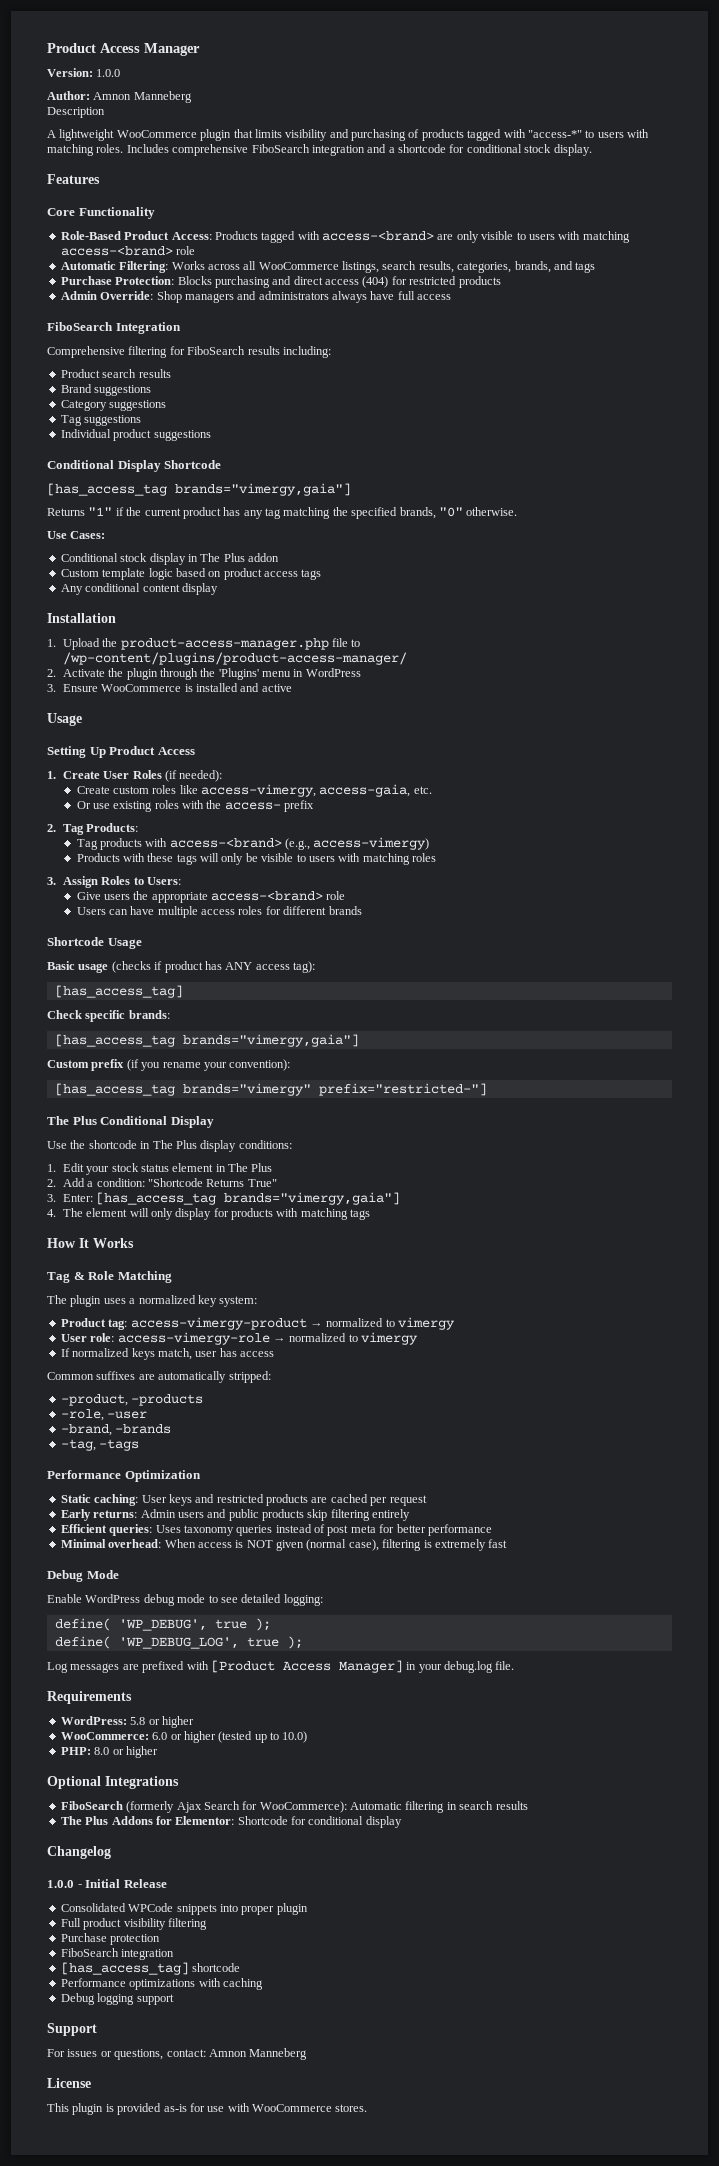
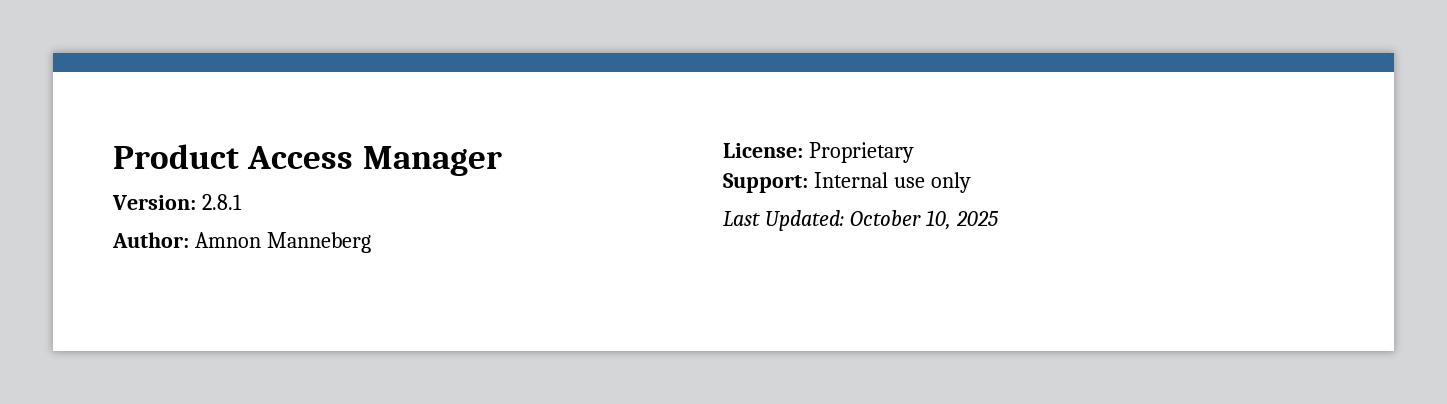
- Version: 1.0.0
+ Version: 2.8.1
- Description
- A lightweight WooCommerce plugin that limits visibility and purchasing of products tagged with "access-*" to users with matching roles. Includes comprehensive FiboSearch integration and a shortcode for conditional stock display.
- Features
- Core Functionality
- Role-Based Product Access: Products tagged with access-<brand> are only visible to users with matching access-<brand> role
- Automatic Filtering: Works across all WooCommerce listings, search results, categories, brands, and tags
- Purchase Protection: Blocks purchasing and direct access (404) for restricted products
- Admin Override: Shop managers and administrators always have full access
- FiboSearch Integration
- Comprehensive filtering for FiboSearch results including:
- Product search results
- Brand suggestions
- Category suggestions
- Tag suggestions
- Individual product suggestions
- Conditional Display Shortcode
- [has_access_tag brands="vimergy,gaia"]
- Returns "1" if the current product has any tag matching the specified brands, "0" otherwise.
- Use Cases:
- Conditional stock display in The Plus addon
- Custom template logic based on product access tags
- Any conditional content display
- Installation
- 1. Upload the product-access-manager.php file to /wp-content/plugins/product-access-manager/
- 2. Activate the plugin through the 'Plugins' menu in WordPress
- 3. Ensure WooCommerce is installed and active
- Usage
- Setting Up Product Access
- 1. Create User Roles (if needed):
- Create custom roles like access-vimergy, access-gaia, etc.
- Or use existing roles with the access- prefix
- 2. Tag Products:
- Tag products with access-<brand> (e.g., access-vimergy)
- Products with these tags will only be visible to users with matching roles
- 3. Assign Roles to Users:
- Give users the appropriate access-<brand> role
- Users can have multiple access roles for different brands
- Shortcode Usage
- Basic usage (checks if product has ANY access tag):
- [has_access_tag]
- Check specific brands:
- [has_access_tag brands="vimergy,gaia"]
- Custom prefix (if you rename your convention):
- [has_access_tag brands="vimergy" prefix="restricted-"]
- The Plus Conditional Display
- Use the shortcode in The Plus display conditions:
- 1. Edit your stock status element in The Plus
- 2. Add a condition: "Shortcode Returns True"
- 3. Enter: [has_access_tag brands="vimergy,gaia"]
- 4. The element will only display for products with matching tags
- How It Works
- Tag & Role Matching
- The plugin uses a normalized key system:
- Product tag: access-vimergy-product → normalized to vimergy
- User role: access-vimergy-role → normalized to vimergy
- If normalized keys match, user has access
- Common suffixes are automatically stripped:
- -product, -products
- -role, -user
- -brand, -brands
- -tag, -tags
- Performance Optimization
- Static caching: User keys and restricted products are cached per request
- Early returns: Admin users and public products skip filtering entirely
- Efficient queries: Uses taxonomy queries instead of post meta for better performance
- Minimal overhead: When access is NOT given (normal case), filtering is extremely fast
- Debug Mode
- Enable WordPress debug mode to see detailed logging:
- define( 'WP_DEBUG', true );
- define( 'WP_DEBUG_LOG', true );
- Log messages are prefixed with [Product Access Manager] in your debug.log file.
- Requirements
- WordPress: 5.8 or higher
- WooCommerce: 6.0 or higher (tested up to 10.0)
- PHP: 8.0 or higher
- Optional Integrations
- FiboSearch (formerly Ajax Search for WooCommerce): Automatic filtering in search results
- The Plus Addons for Elementor: Shortcode for conditional display
- Changelog
- 1.0.0 - Initial Release
- Consolidated WPCode snippets into proper plugin
- Full product visibility filtering
- Purchase protection
- FiboSearch integration
- [has_access_tag] shortcode
- Performance optimizations with caching
- Debug logging support
- Support
- For issues or questions, contact: Amnon Manneberg
- License
- This plugin is provided as-is for use with WooCommerce stores.
+ License: Proprietary
+ Support: Internal use only
+ Last Updated: October 10, 2025

